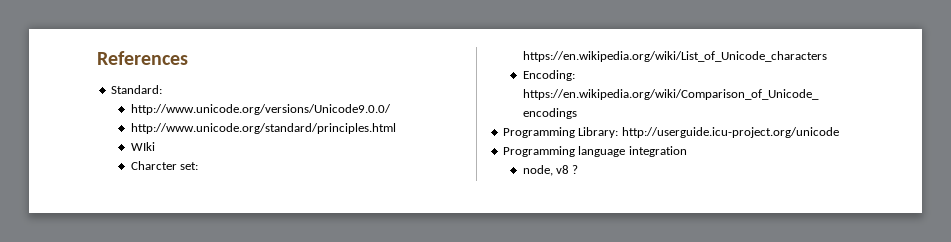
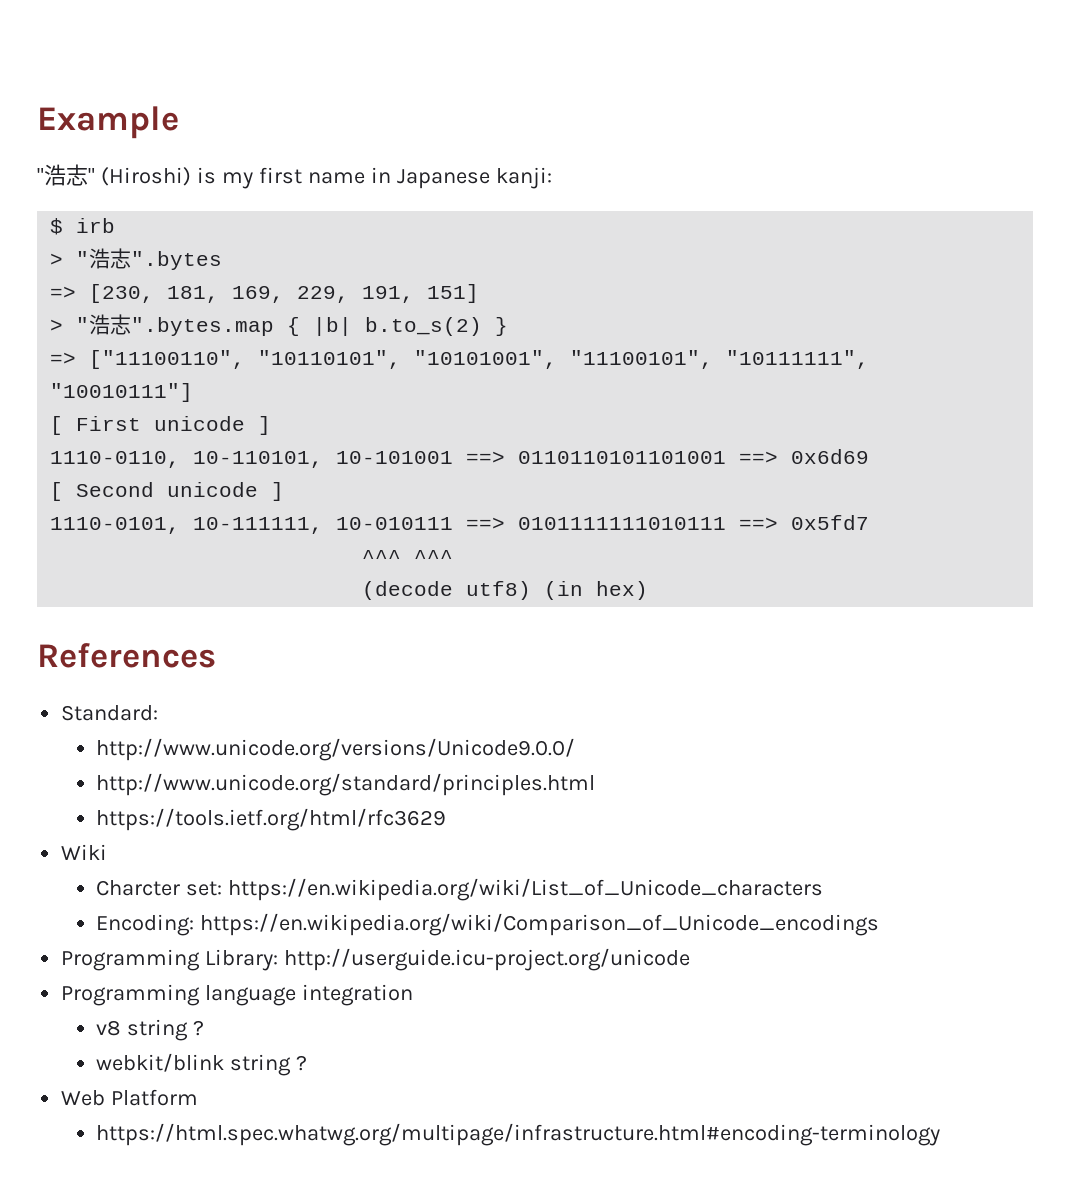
+ Example
+ "浩志" (Hiroshi) is my first name in Japanese kanji:
+ $ irb
+ > "浩志".bytes
+ => [230, 181, 169, 229, 191, 151]
+ > "浩志".bytes.map { |b| b.to_s(2) }
+ => ["11100110", "10110101", "10101001", "11100101", "10111111", "10010111"]
+ [ First unicode ]
+ 1110-0110, 10-110101, 10-101001 ==> 0110110101101001 ==> 0x6d69
+ [ Second unicode ]
+ 1110-0101, 10-111111, 10-010111 ==> 0101111111010111 ==> 0x5fd7
+ ^^^ ^^^
+ (decode utf8) (in hex)
- WIki
+ https://tools.ietf.org/html/rfc3629
+ Wiki
- node, v8 ?
+ v8 string ?
+ webkit/blink string ?
+ Web Platform
+ https://html.spec.whatwg.org/multipage/infrastructure.html#encoding-terminology

